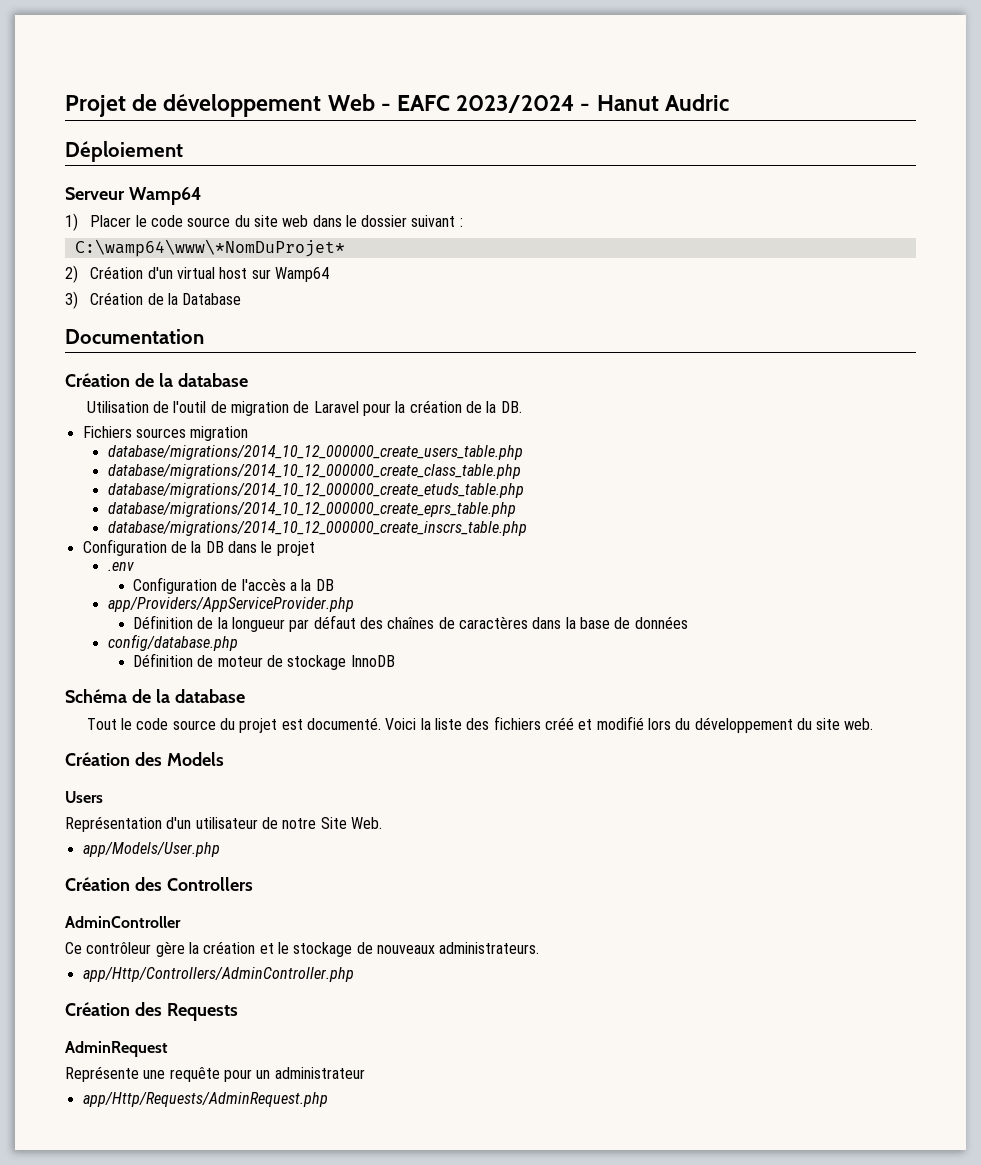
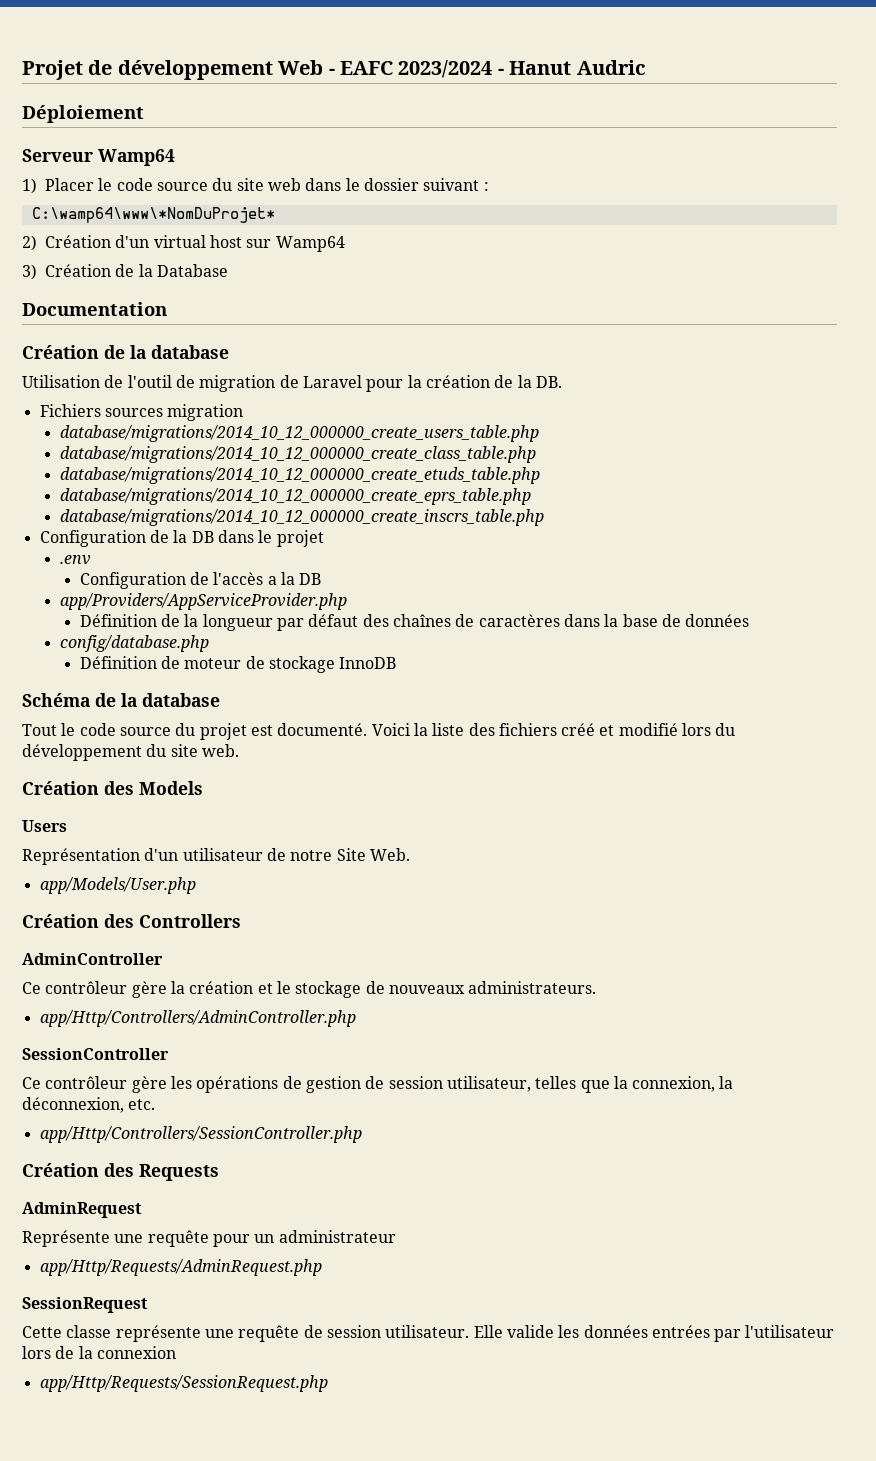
+ SessionController
+ Ce contrôleur gère les opérations de gestion de session utilisateur, telles que la connexion, la déconnexion, etc.
+ app/Http/Controllers/SessionController.php
+ SessionRequest
+ Cette classe représente une requête de session utilisateur. Elle valide les données entrées par l'utilisateur lors de la connexion
+ app/Http/Requests/SessionRequest.php

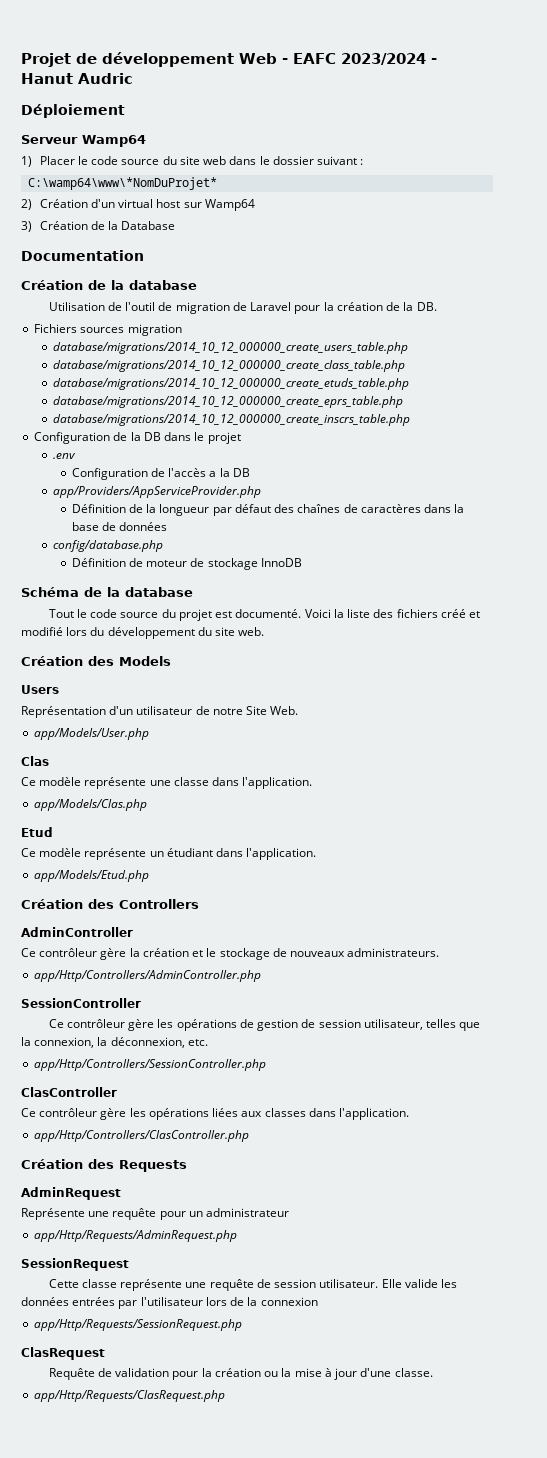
+ Clas
+ Ce modèle représente une classe dans l'application.
+ app/Models/Clas.php
+ Etud
+ Ce modèle représente un étudiant dans l'application.
+ app/Models/Etud.php
+ ClasController
+ Ce contrôleur gère les opérations liées aux classes dans l'application.
+ app/Http/Controllers/ClasController.php
+ ClasRequest
+ Requête de validation pour la création ou la mise à jour d'une classe.
+ app/Http/Requests/ClasRequest.php

